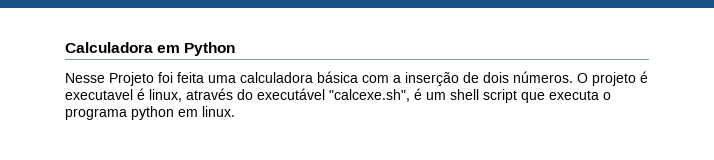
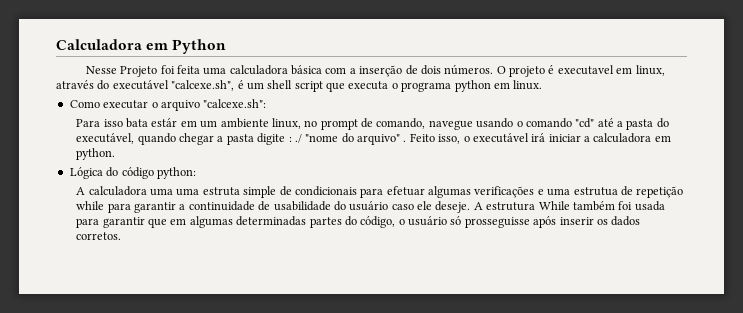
- O projeto é executavel é linux, através do executável "calcexe.sh", é um shell script que executa o programa python em linux.
+ O projeto é executavel em linux, através do executável "calcexe.sh", é um shell script que executa o programa python em linux.
+ Como executar o arquivo "calcexe.sh":
+ Para isso bata estár em um ambiente linux, no prompt de comando, navegue usando o comando "cd" até a pasta do executável, quando chegar a pasta digite : ./ "nome do arquivo" . Feito isso, o executável irá iniciar a calculadora em python.
+ Lógica do código python:
+ A calculadora uma uma estruta simple de condicionais para efetuar algumas verificações e uma estrutua de repetição while para garantir a continuidade de usabilidade do usuário caso ele deseje. A estrutura While também foi usada para garantir que em algumas determinadas partes do código, o usuário só prosseguisse após inserir os dados corretos.

